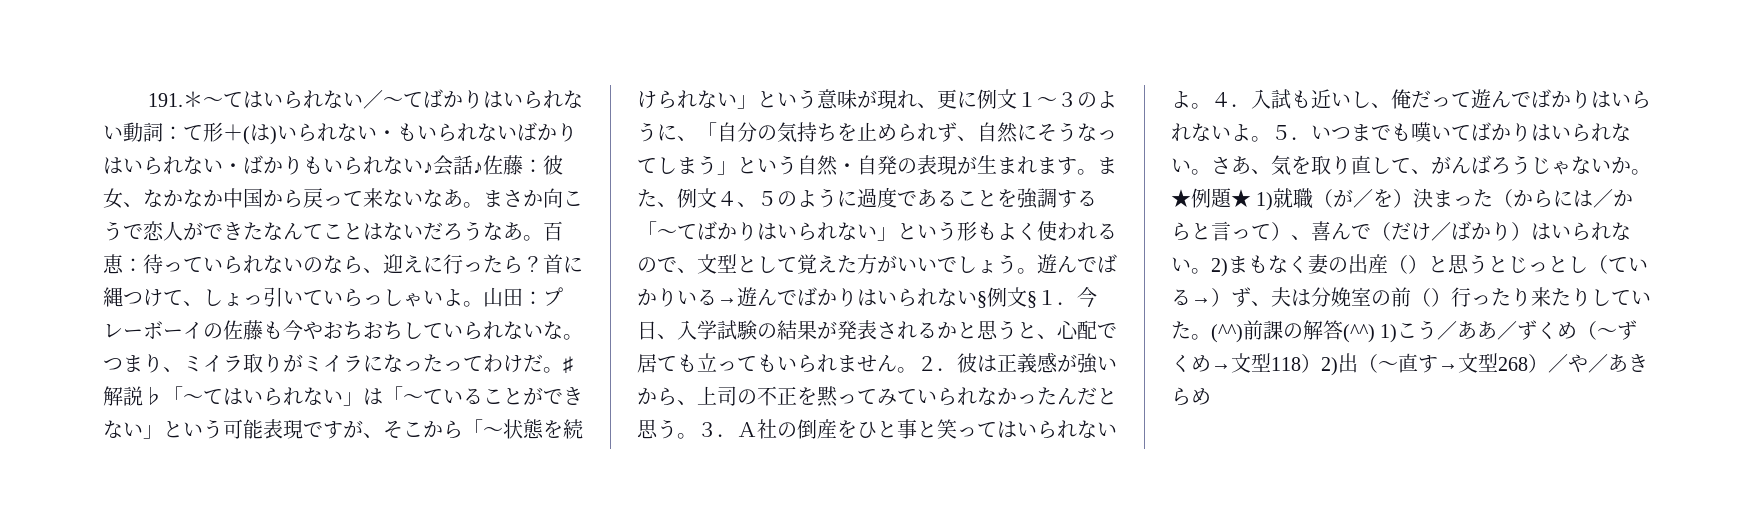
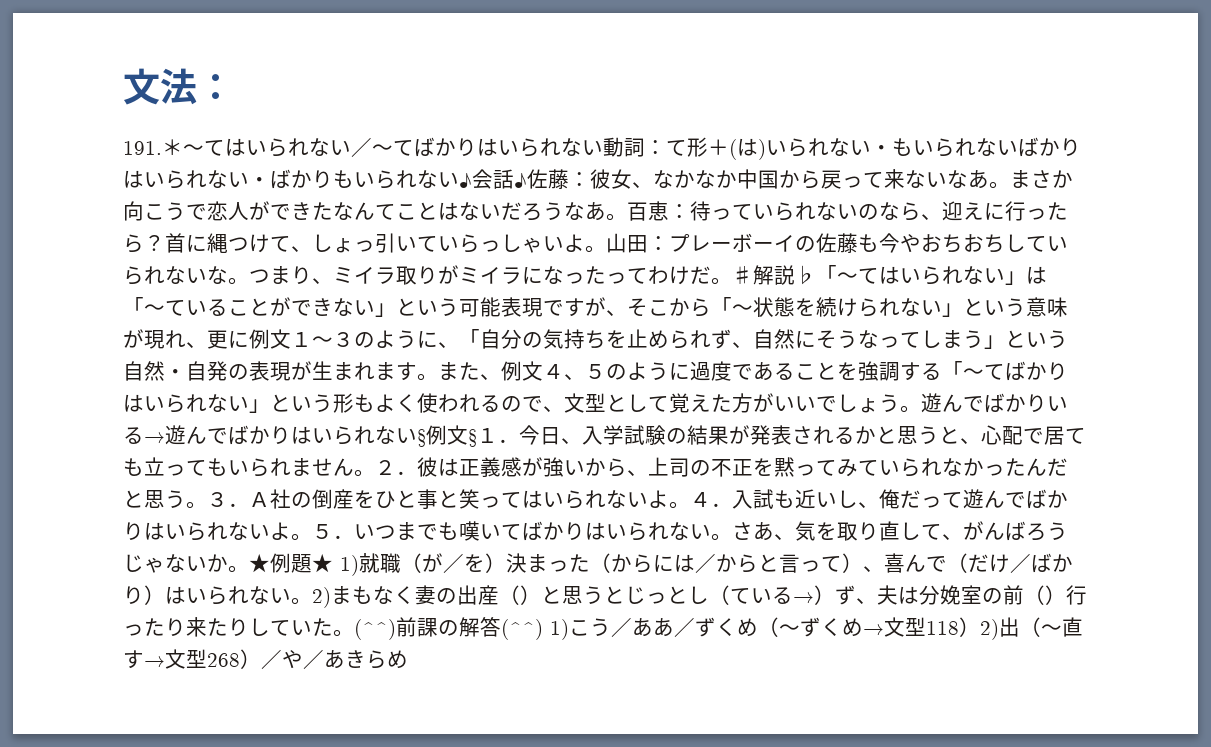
+ 文法：

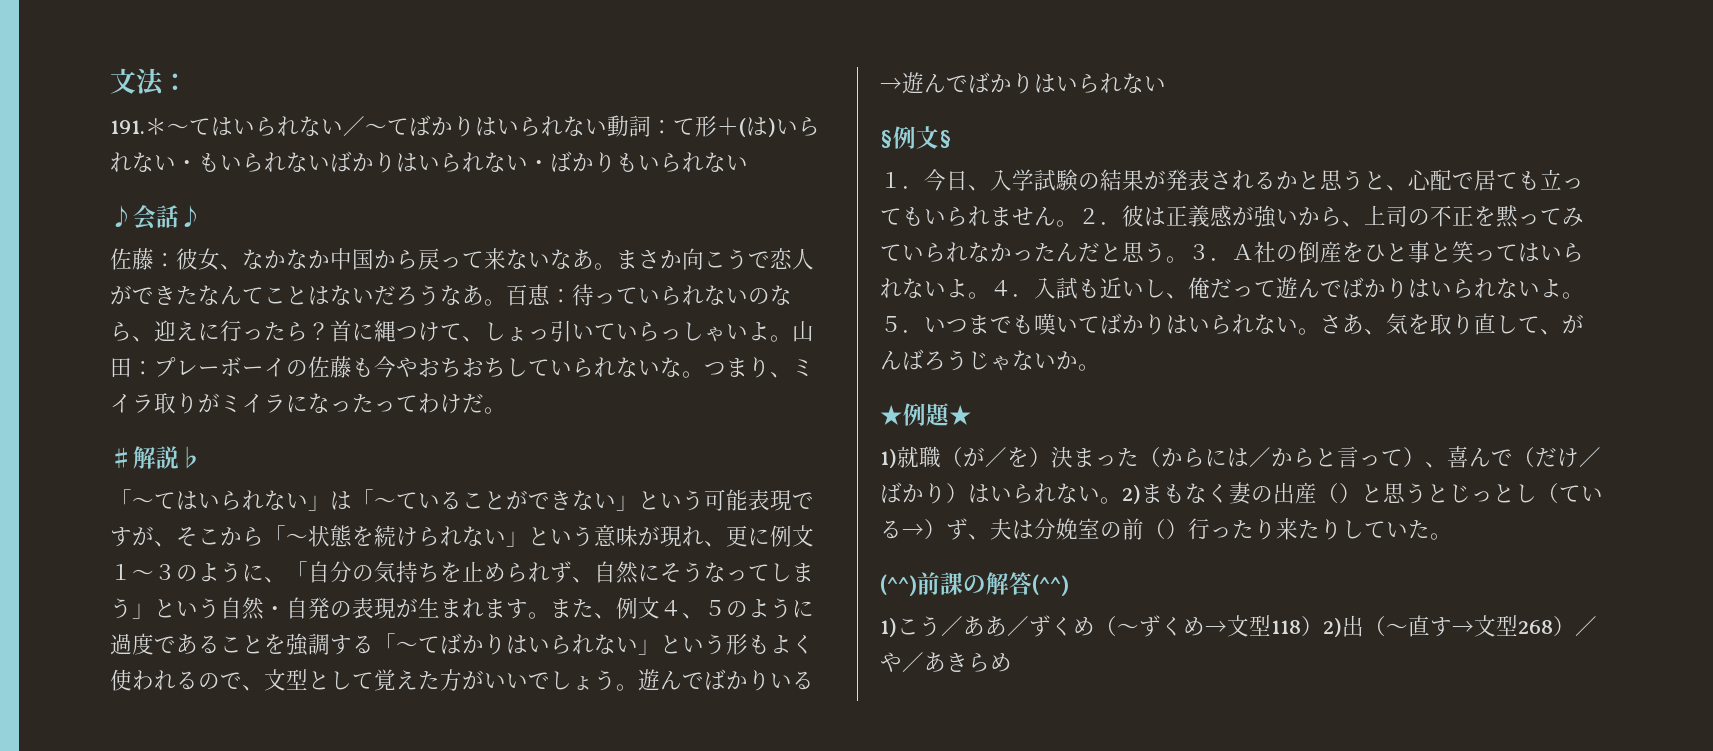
- 191.＊～てはいられない／～てばかりはいられない動詞：て形＋(は)いられない・もいられないばかりはいられない・ばかりもいられない♪会話♪佐藤：彼女、なかなか中国から戻って来ないなあ。
+ 191.＊～てはいられない／～てばかりはいられない動詞：て形＋(は)いられない・もいられないばかりはいられない・ばかりもいられない
+ ♪会話♪
+ 佐藤：彼女、なかなか中国から戻って来ないなあ。
- つまり、ミイラ取りがミイラになったってわけだ。♯解説♭「～てはいられない」は「～ていることができない」という可能表現ですが、そこから「～状態を続けられない」という意味が現れ、更に例文１～３のように、「自分の気持ちを止められず、自然にそうなってしまう」という自然・自発の表現が生まれます。
+ つまり、ミイラ取りがミイラになったってわけだ。
+ ♯解説♭
+ 「～てはいられない」は「～ていることができない」という可能表現ですが、そこから「～状態を続けられない」という意味が現れ、更に例文１～３のように、「自分の気持ちを止められず、自然にそうなってしまう」という自然・自発の表現が生まれます。
- 遊んでばかりいる→遊んでばかりはいられない§例文§１．今日、入学試験の結果が発表されるかと思うと、心配で居ても立ってもいられません。
+ 遊んでばかりいる→遊んでばかりはいられない
+ §例文§
+ １．今日、入学試験の結果が発表されるかと思うと、心配で居ても立ってもいられません。
- さあ、気を取り直して、がんばろうじゃないか。★例題★ 1)就職（が／を）決まった（からには／からと言って）、喜んで（だけ／ばかり）はいられない。
+ さあ、気を取り直して、がんばろうじゃないか。
+ ★例題★
+ 1)就職（が／を）決まった（からには／からと言って）、喜んで（だけ／ばかり）はいられない。
- 2)まもなく妻の出産（）と思うとじっとし（ている→）ず、夫は分娩室の前（）行ったり来たりしていた。(^^)前課の解答(^^) 1)こう／ああ／ずくめ（～ずくめ→文型118）2)出（～直す→文型268）／や／あきらめ
+ 2)まもなく妻の出産（）と思うとじっとし（ている→）ず、夫は分娩室の前（）行ったり来たりしていた。
+ (^^)前課の解答(^^)
+ 1)こう／ああ／ずくめ（～ずくめ→文型118）2)出（～直す→文型268）／や／あきらめ

